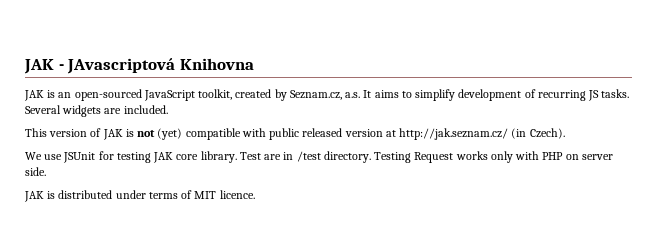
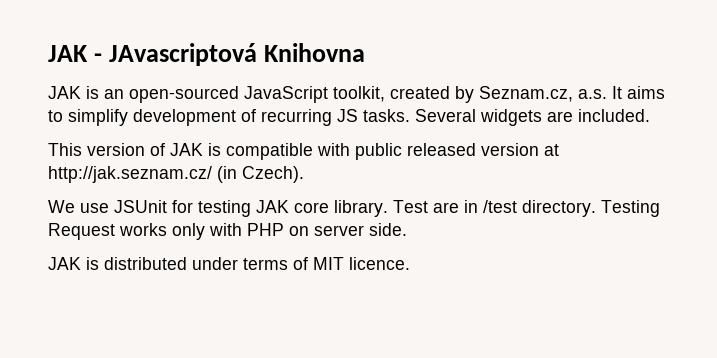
- This version of JAK is not (yet) compatible with public released version at http://jak.seznam.cz/ (in Czech).
+ This version of JAK is compatible with public released version at http://jak.seznam.cz/ (in Czech).

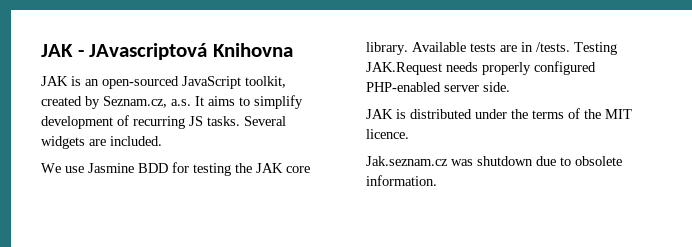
- This version of JAK is compatible with public released version at http://jak.seznam.cz/ (in Czech).
- We use JSUnit for testing JAK core library.
+ We use Jasmine BDD for testing the JAK core library.
- Test are in /test directory. Testing Request works only with PHP on server side.
+ Available tests are in /tests. Testing JAK.Request needs properly configured PHP-enabled server side.
- JAK is distributed under terms of MIT licence.
+ JAK is distributed under the terms of the MIT licence.
+ Jak.seznam.cz was shutdown due to obsolete information.

